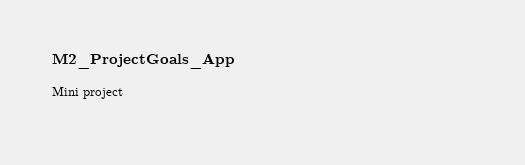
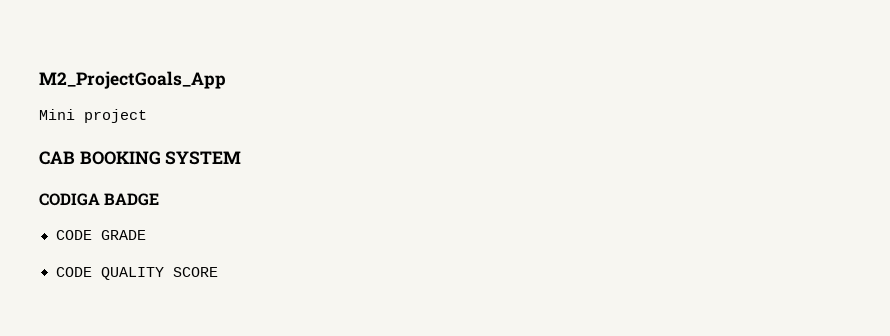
+ CAB BOOKING SYSTEM
+ CODIGA BADGE
+ CODE GRADE
+ CODE QUALITY SCORE

